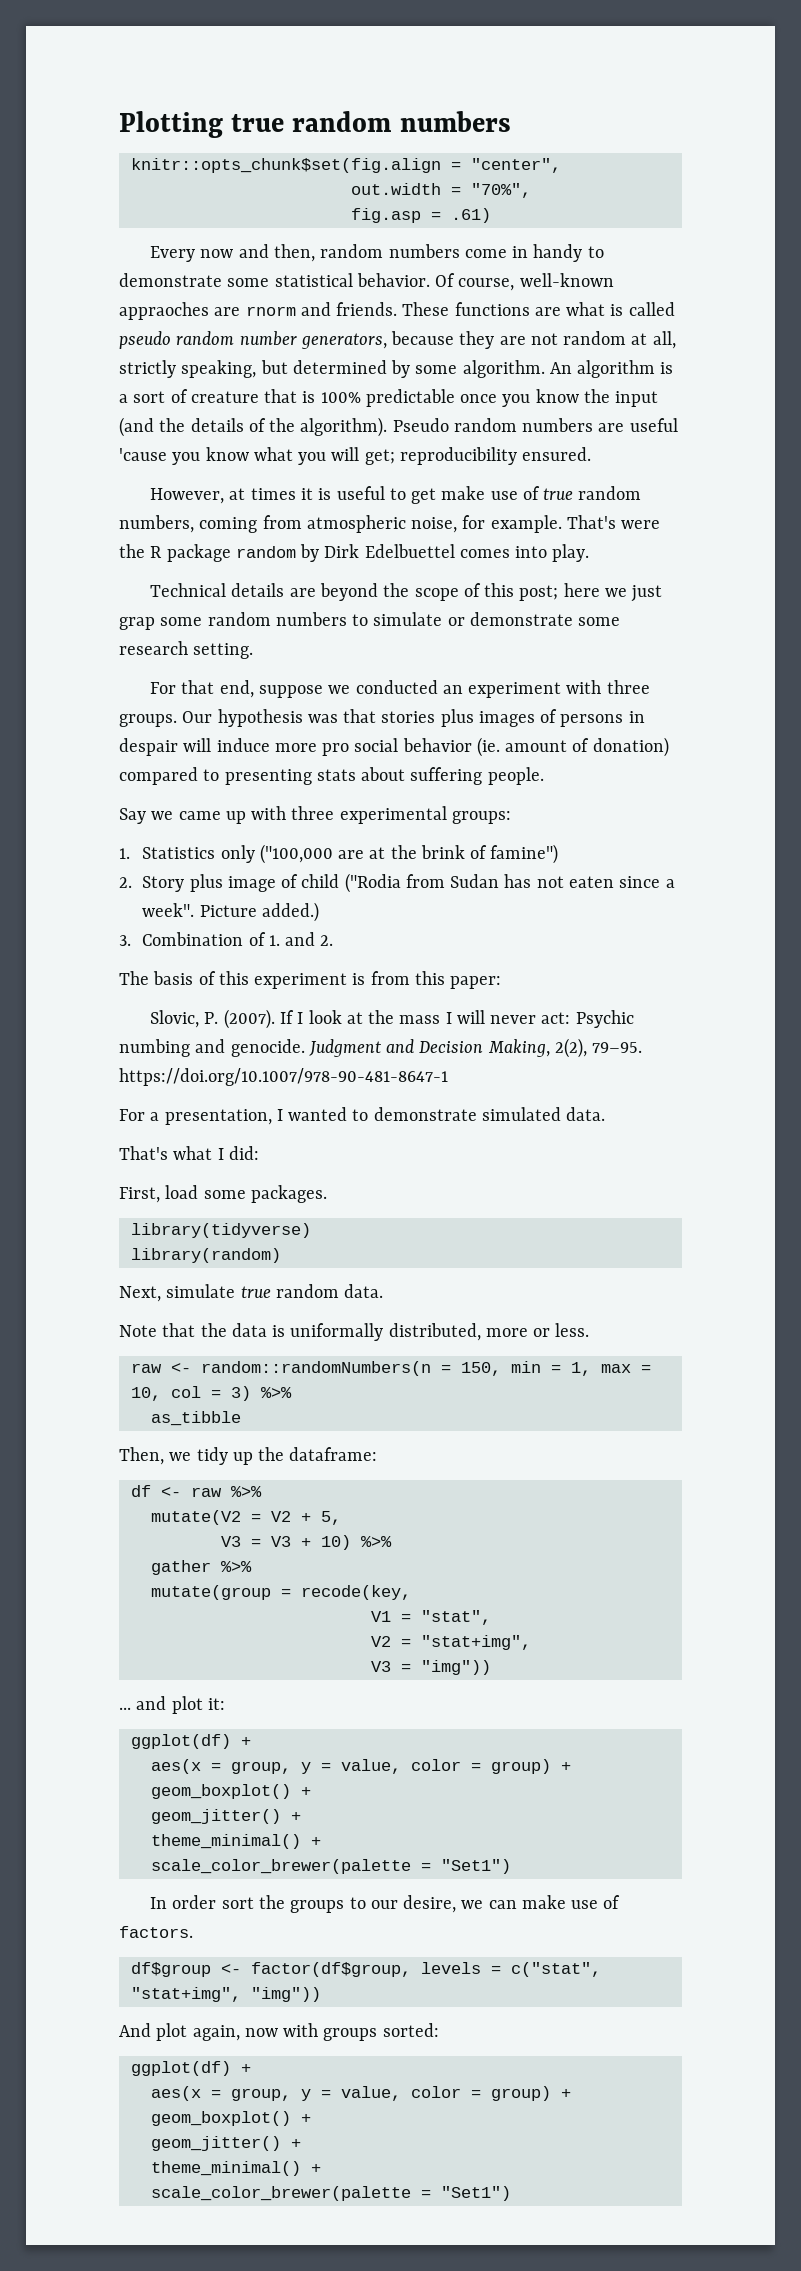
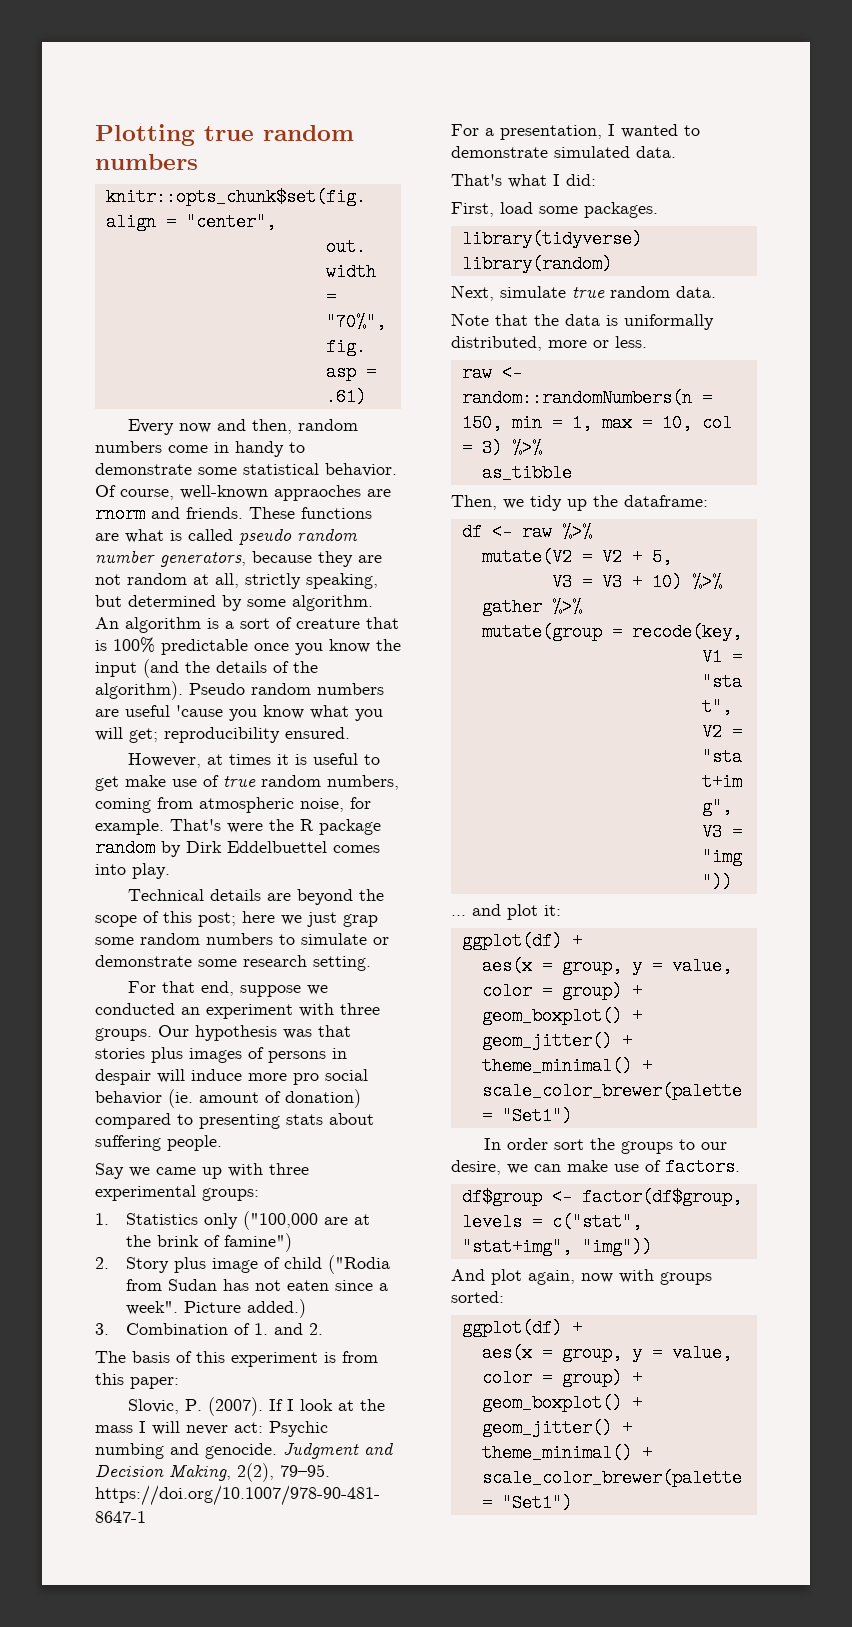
- That's were the R package random by Dirk Edelbuettel comes into play.
+ That's were the R package random by Dirk Eddelbuettel comes into play.

